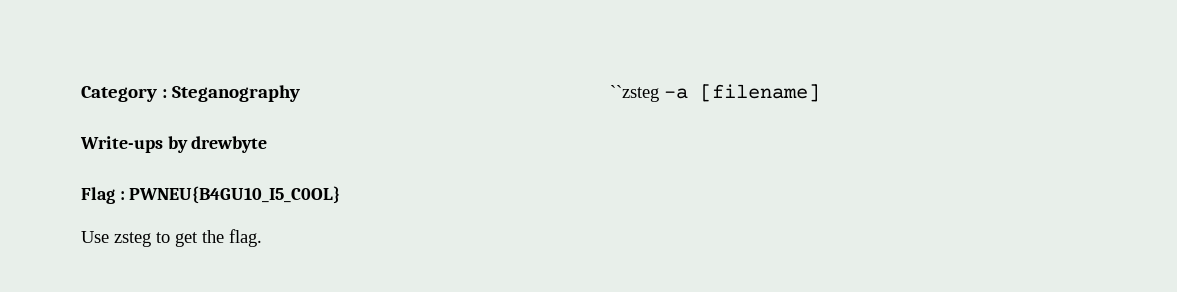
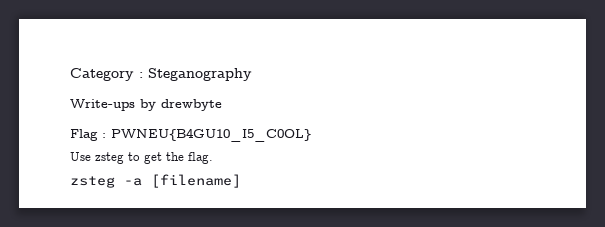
- ``zsteg -a [filename]
+ zsteg -a [filename]

